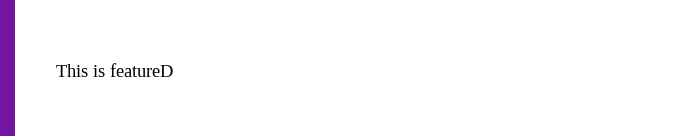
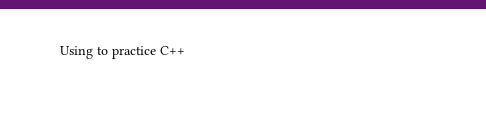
- This is featureD
+ Using to practice C++

